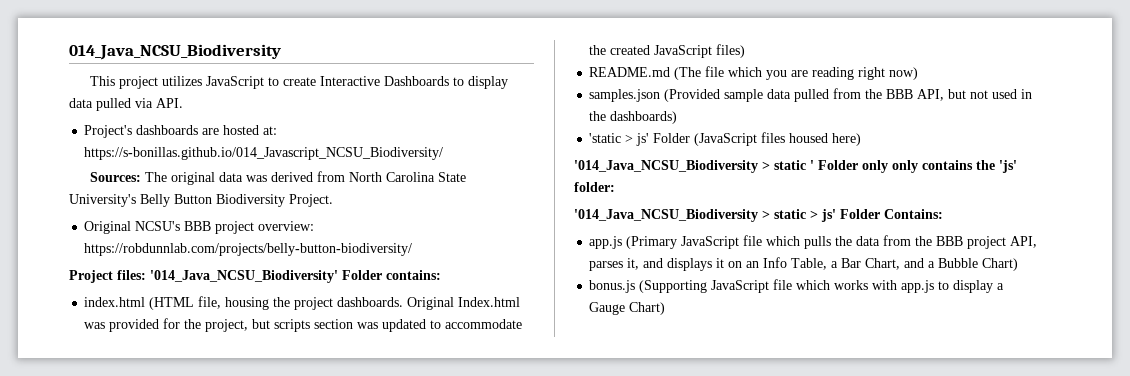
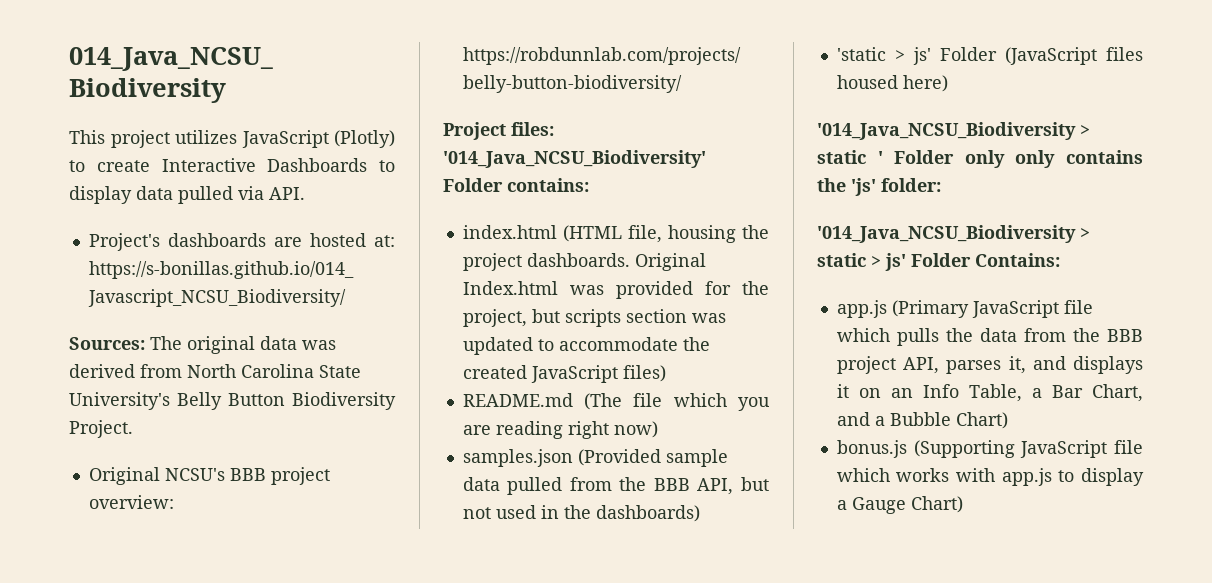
- This project utilizes JavaScript to create Interactive Dashboards to display data pulled via API.
+ This project utilizes JavaScript (Plotly) to create Interactive Dashboards to display data pulled via API.

